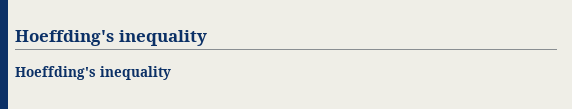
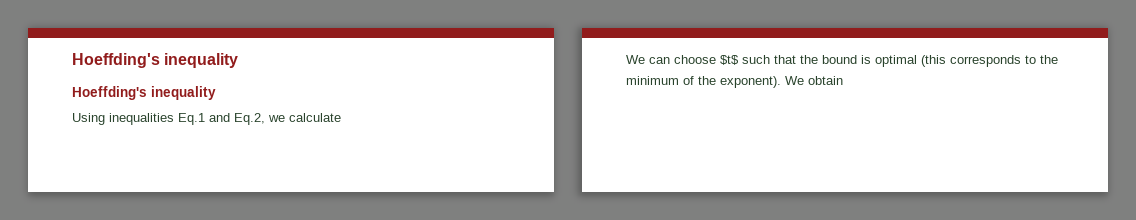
+ Using inequalities Eq.1 and Eq.2, we calculate
+ We can choose $t$ such that the bound is optimal (this corresponds to the minimum of the exponent). We obtain

